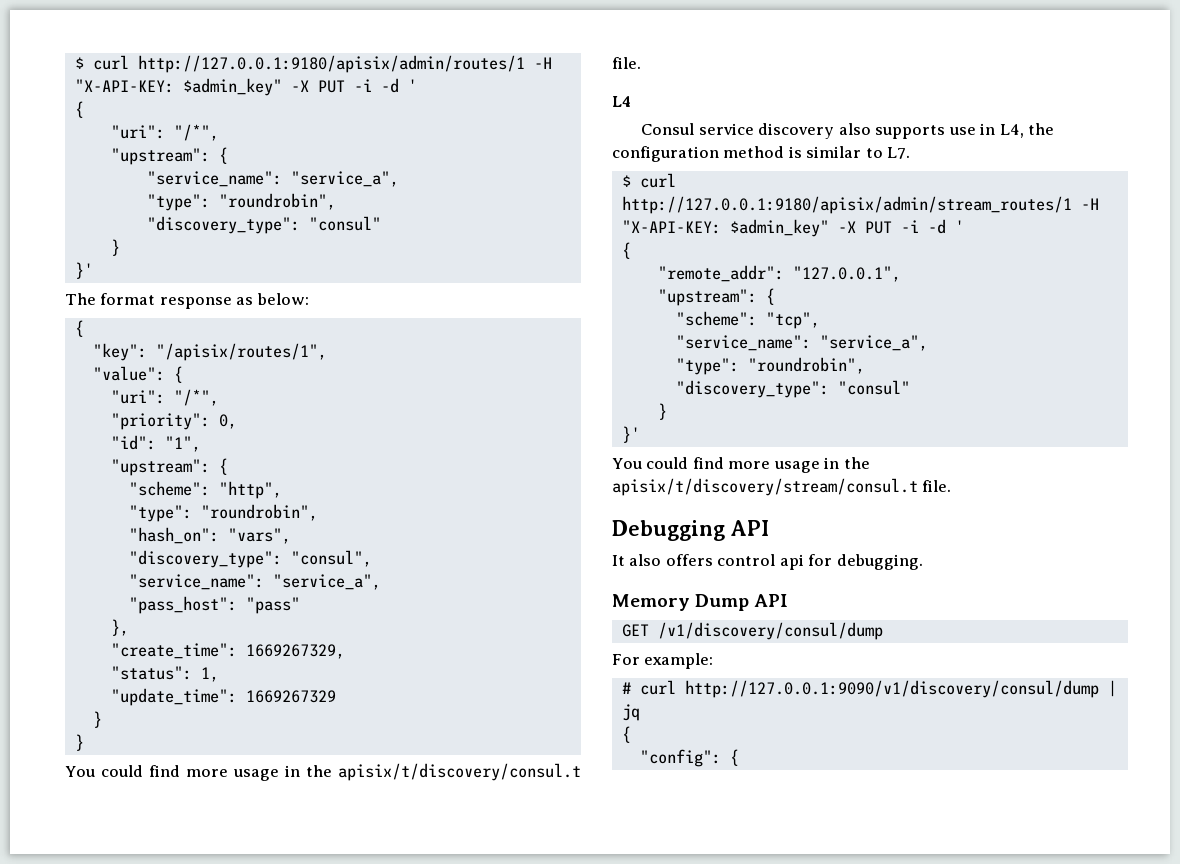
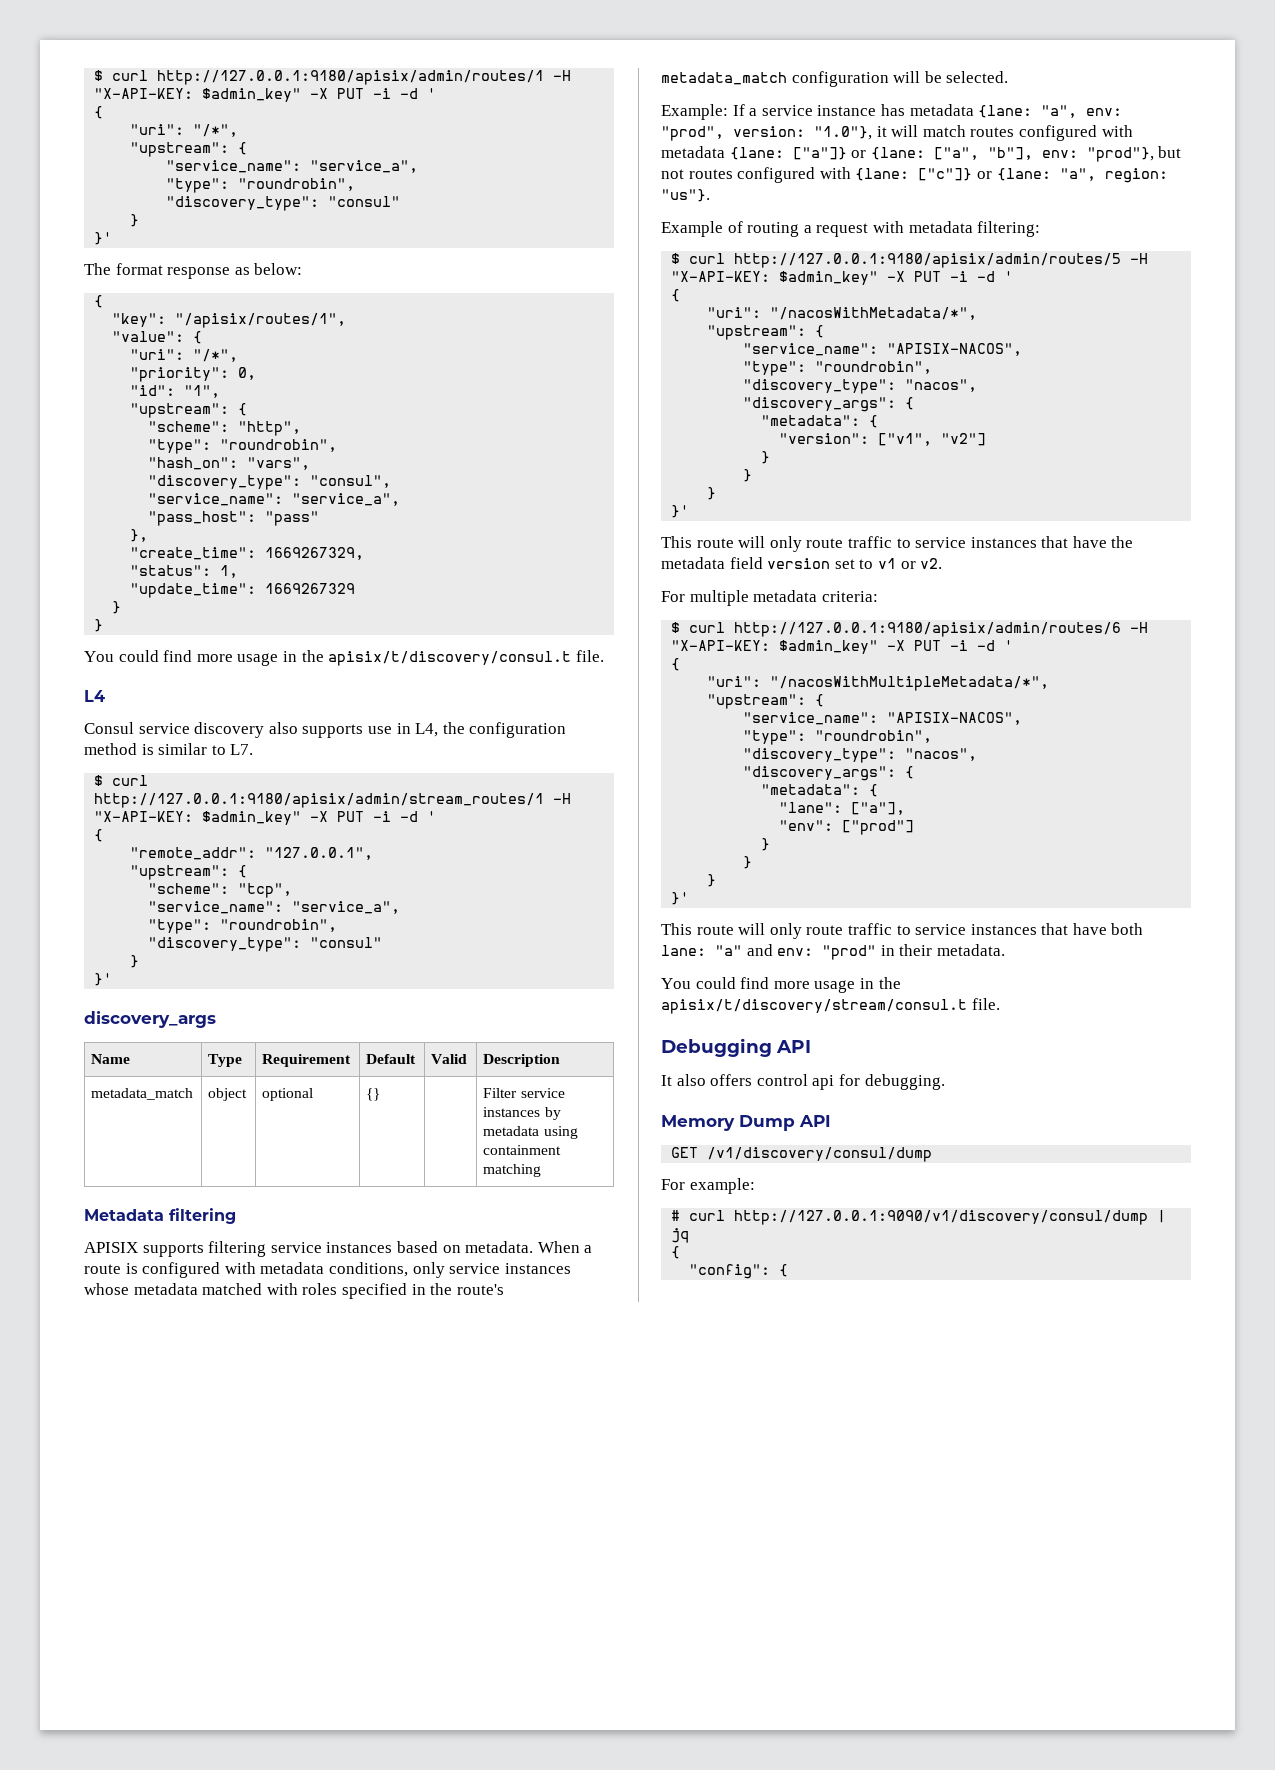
+ discovery_args
+ Name | Type | Requirement | Default | Valid | Description
+ metadata_match | object | optional | {} | | Filter service instances by metadata using containment matching
+ Metadata filtering
+ APISIX supports filtering service instances based on metadata. When a route is configured with metadata conditions, only service instances whose metadata matched with roles specified in the route's metadata_match configuration will be selected.
+ Example: If a service instance has metadata {lane: "a", env: "prod", version: "1.0"}, it will match routes configured with metadata {lane: ["a"]} or {lane: ["a", "b"], env: "prod"}, but not routes configured with {lane: ["c"]} or {lane: "a", region: "us"}.
+ Example of routing a request with metadata filtering:
+ $ curl http://127.0.0.1:9180/apisix/admin/routes/5 -H "X-API-KEY: $admin_key" -X PUT -i -d '
+ {
+ "uri": "/nacosWithMetadata/*",
+ "upstream": {
+ "service_name": "APISIX-NACOS",
+ "type": "roundrobin",
+ "discovery_type": "nacos",
+ "discovery_args": {
+ "metadata": {
+ "version": ["v1", "v2"]
+ }
+ }
+ }
+ }'
+ This route will only route traffic to service instances that have the metadata field version set to v1 or v2.
+ For multiple metadata criteria:
+ $ curl http://127.0.0.1:9180/apisix/admin/routes/6 -H "X-API-KEY: $admin_key" -X PUT -i -d '
+ {
+ "uri": "/nacosWithMultipleMetadata/*",
+ "upstream": {
+ "service_name": "APISIX-NACOS",
+ "type": "roundrobin",
+ "discovery_type": "nacos",
+ "discovery_args": {
+ "metadata": {
+ "lane": ["a"],
+ "env": ["prod"]
+ }
+ }
+ }
+ }'
+ This route will only route traffic to service instances that have both lane: "a" and env: "prod" in their metadata.

